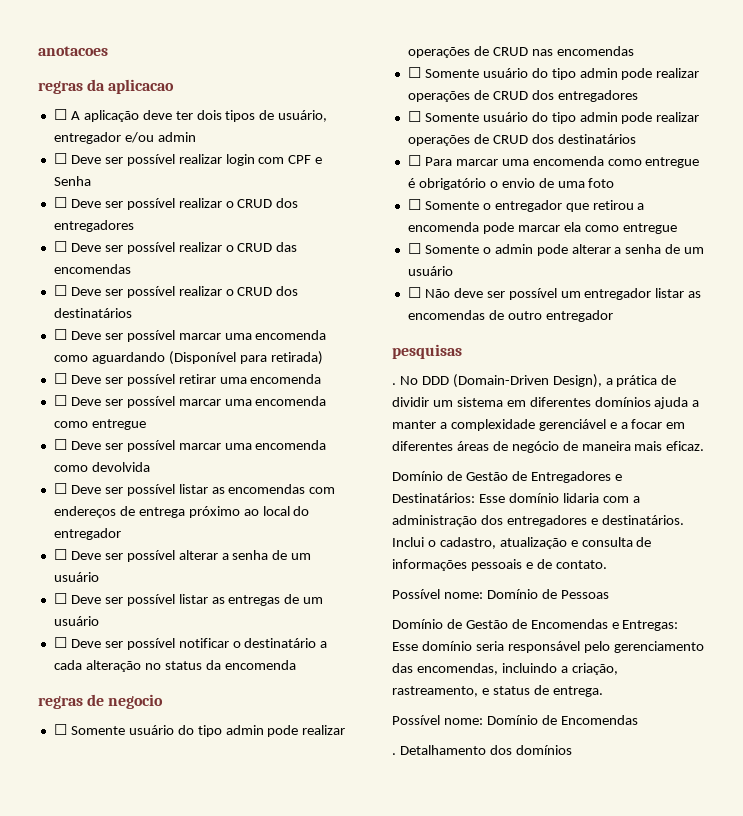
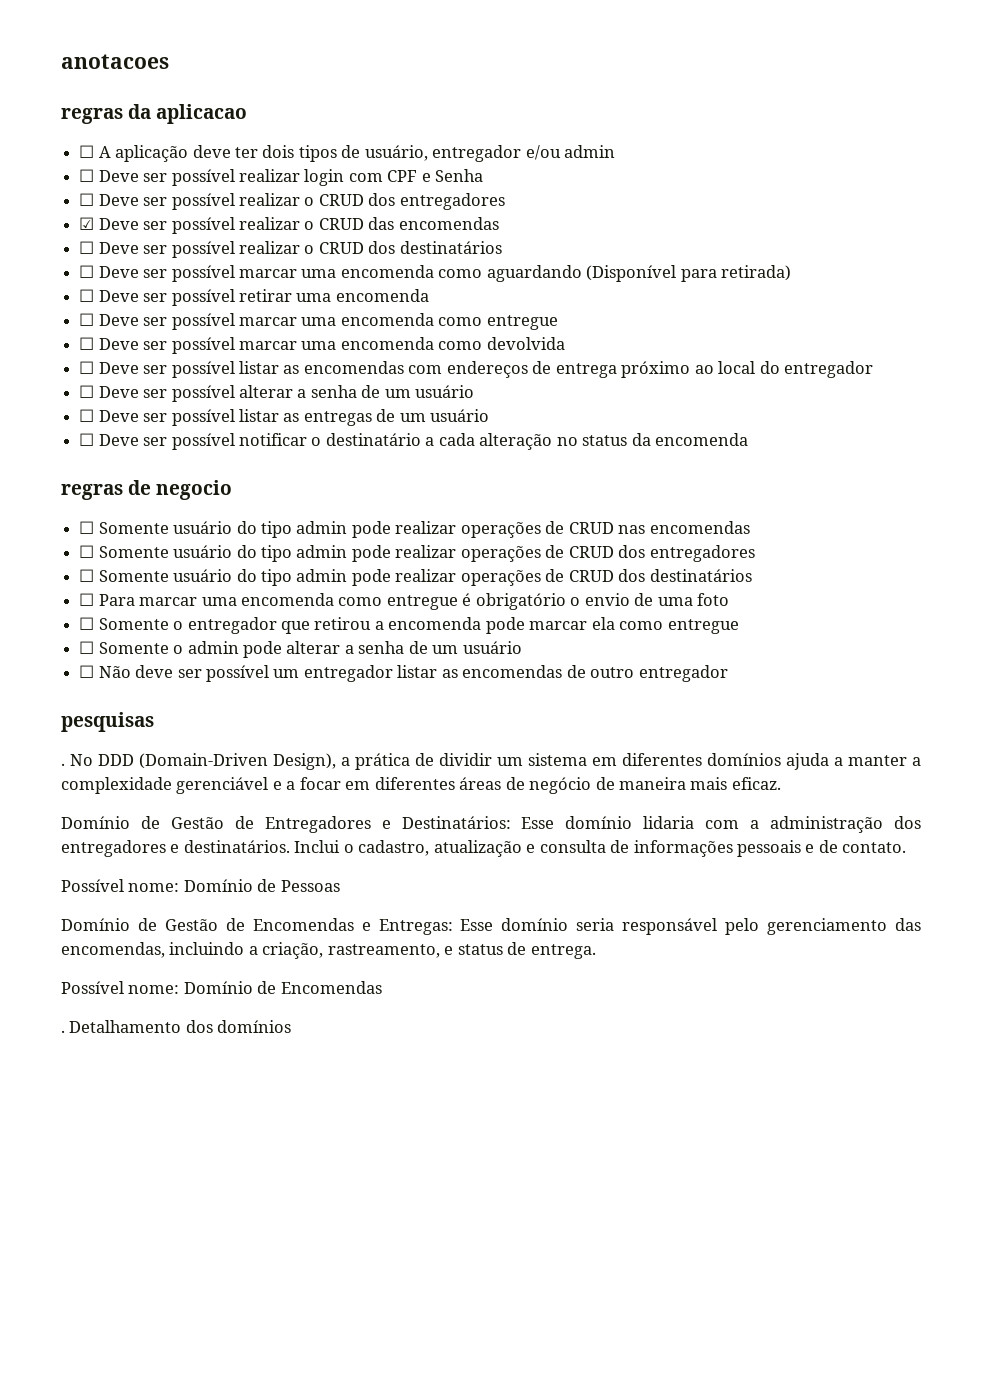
- ☐ Deve ser possível realizar o CRUD das encomendas
+ ☑ Deve ser possível realizar o CRUD das encomendas

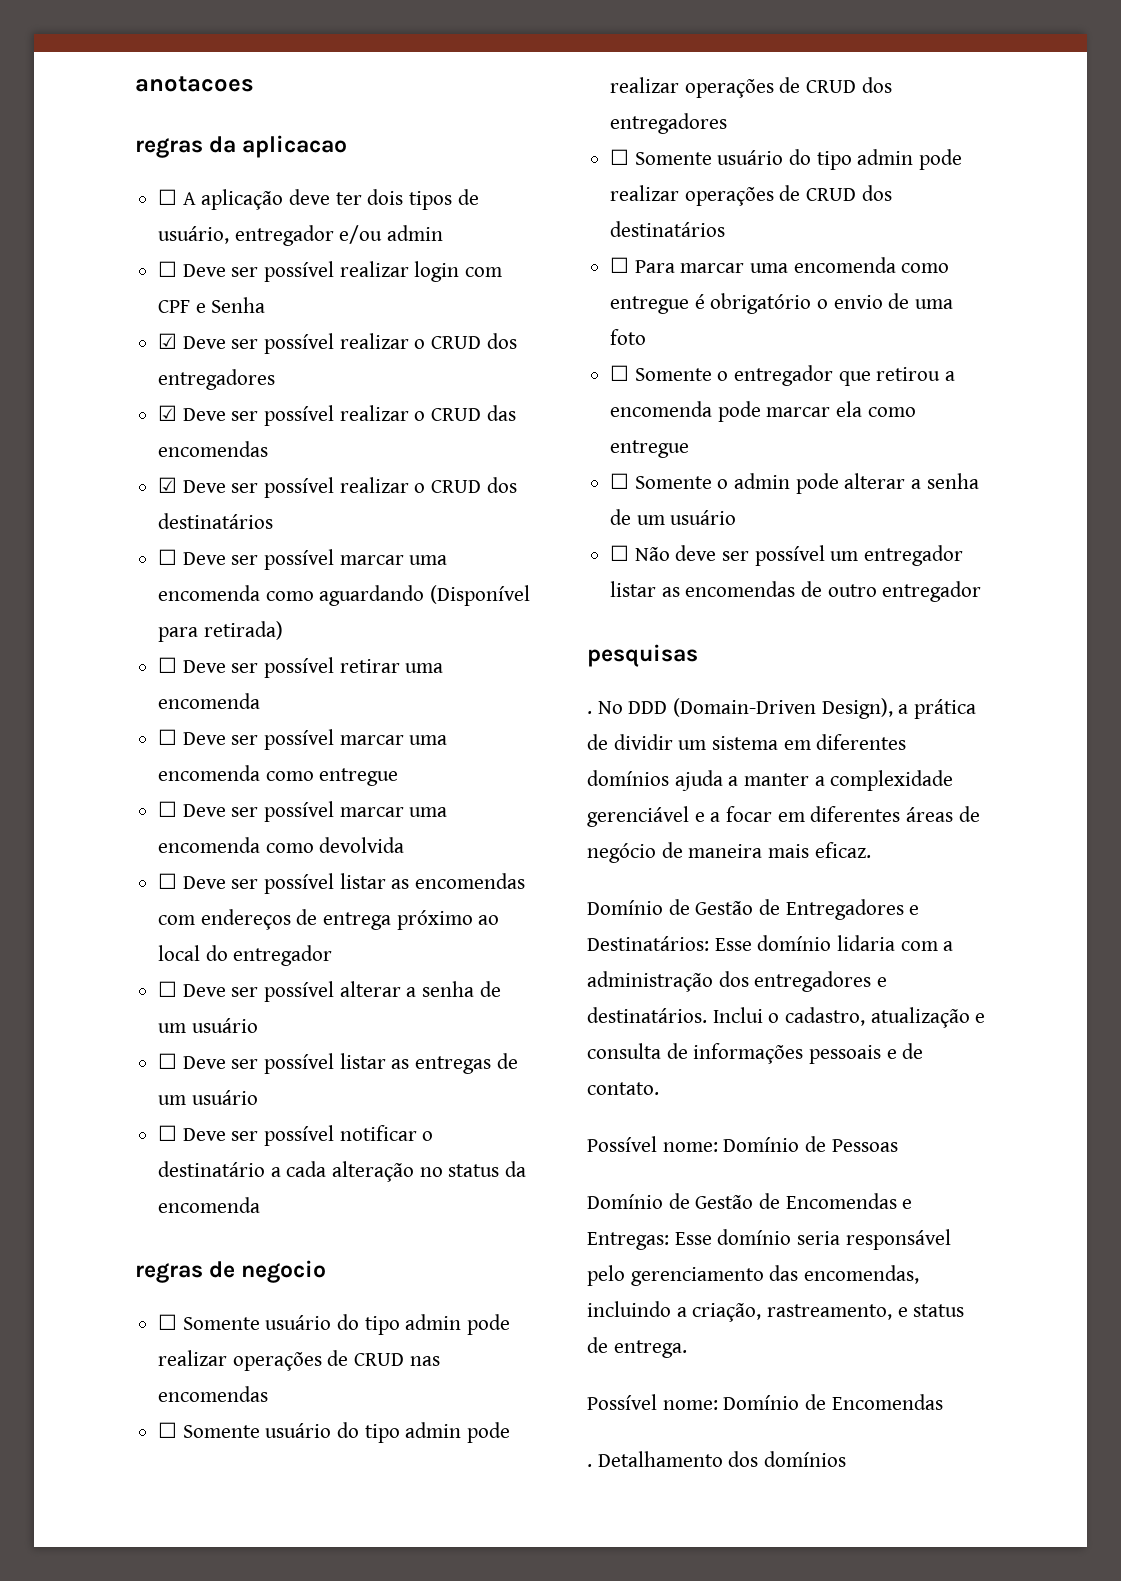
- ☐ Deve ser possível realizar o CRUD dos entregadores
+ ☑ Deve ser possível realizar o CRUD dos entregadores
- ☐ Deve ser possível realizar o CRUD dos destinatários
+ ☑ Deve ser possível realizar o CRUD dos destinatários

